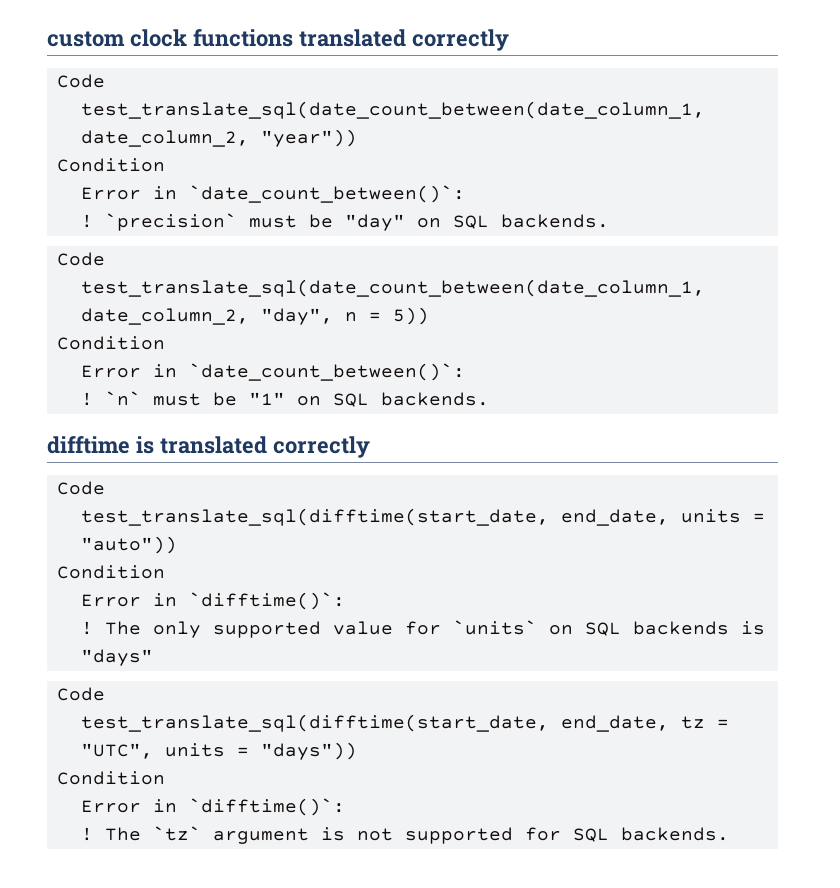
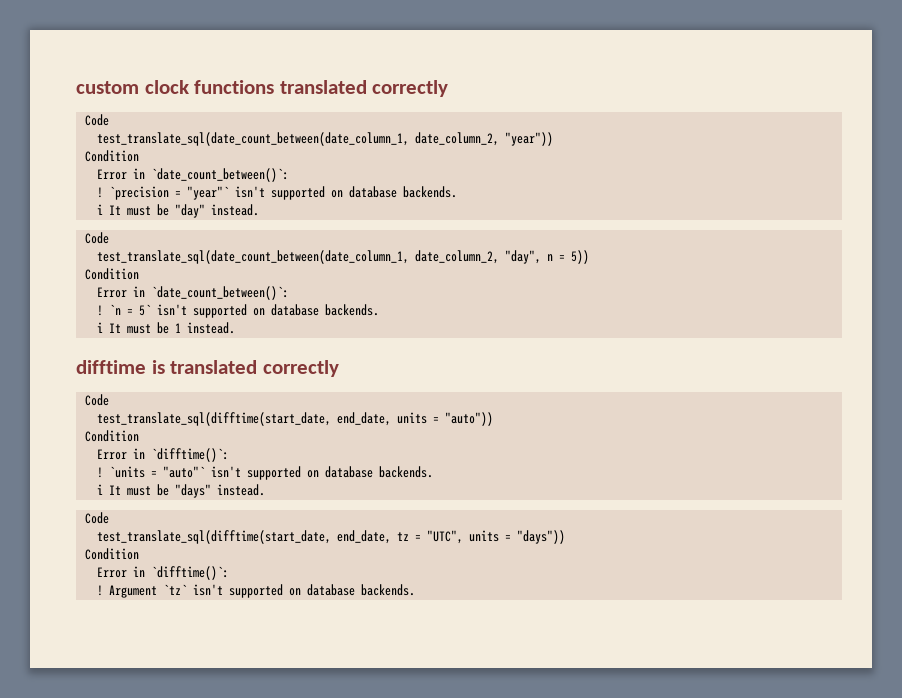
- `precision` must be "day" on SQL backends.
+ `precision = "year"` isn't supported on database backends.
+ i It must be "day" instead.
- `n` must be "1" on SQL backends.
+ `n = 5` isn't supported on database backends.
+ i It must be 1 instead.
- The only supported value for `units` on SQL backends is "days"
+ `units = "auto"` isn't supported on database backends.
+ i It must be "days" instead.
- The `tz` argument is not supported for SQL backends.
+ Argument `tz` isn't supported on database backends.

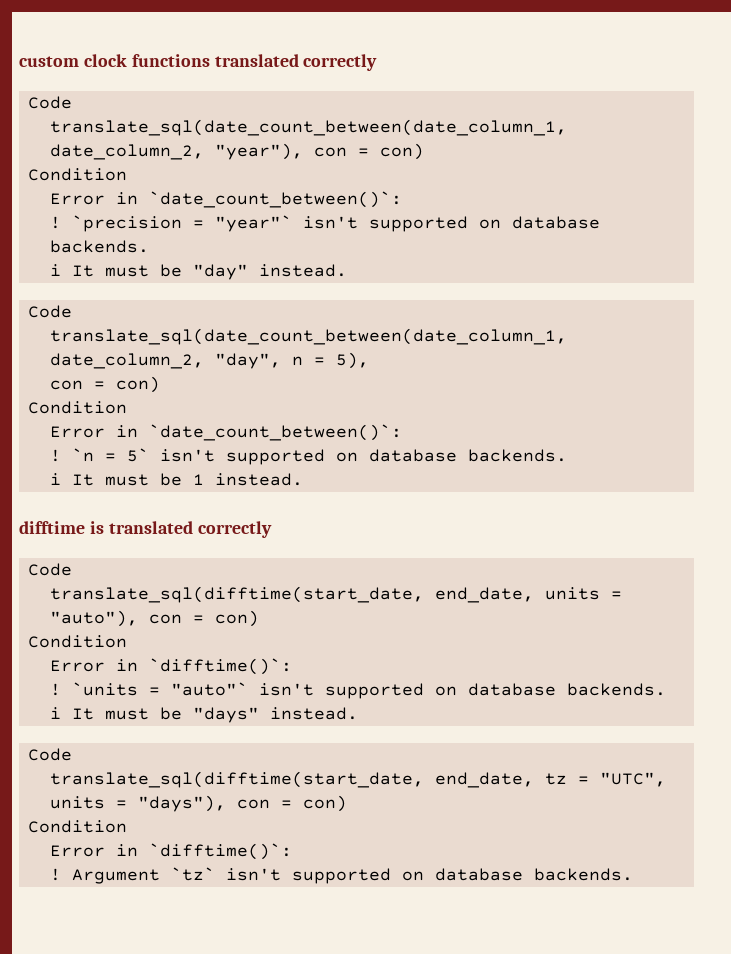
- test_translate_sql(date_count_between(date_column_1, date_column_2, "year"))
+ translate_sql(date_count_between(date_column_1, date_column_2, "year"), con = con)
- test_translate_sql(date_count_between(date_column_1, date_column_2, "day", n = 5))
+ translate_sql(date_count_between(date_column_1, date_column_2, "day", n = 5),
+ con = con)
- test_translate_sql(difftime(start_date, end_date, units = "auto"))
+ translate_sql(difftime(start_date, end_date, units = "auto"), con = con)
- test_translate_sql(difftime(start_date, end_date, tz = "UTC", units = "days"))
+ translate_sql(difftime(start_date, end_date, tz = "UTC", units = "days"), con = con)

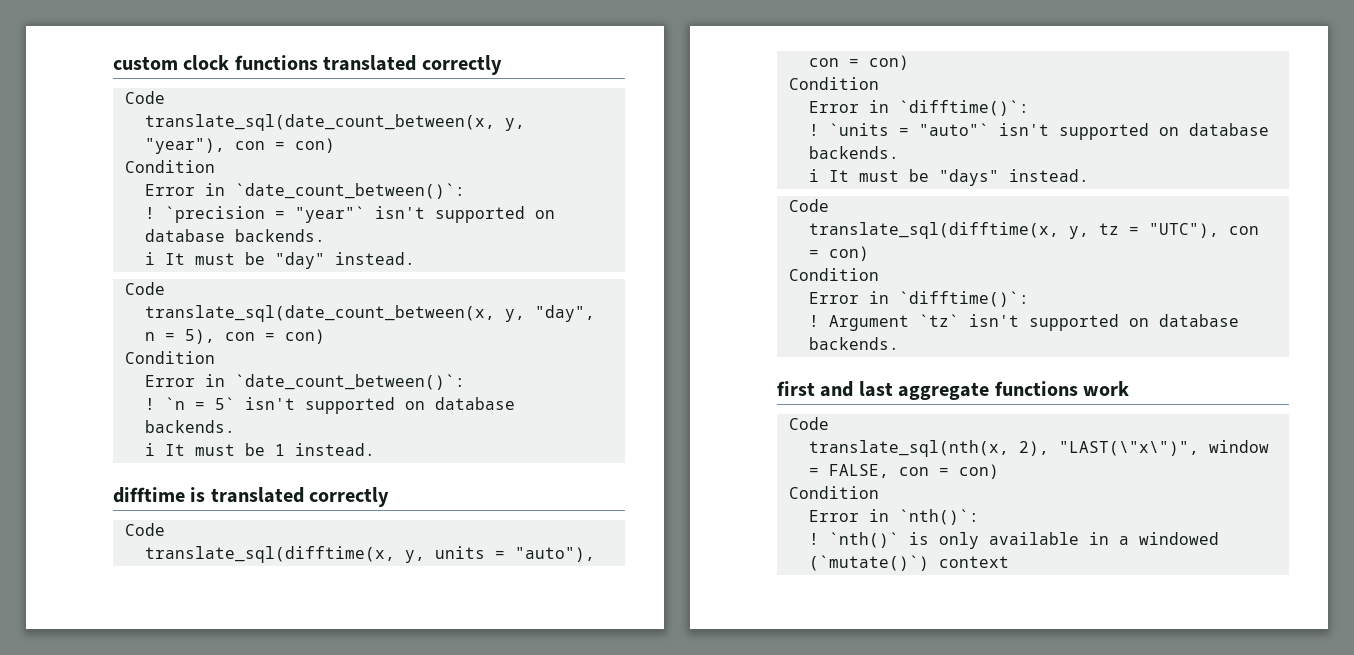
- translate_sql(date_count_between(date_column_1, date_column_2, "year"), con = con)
+ translate_sql(date_count_between(x, y, "year"), con = con)
- translate_sql(date_count_between(date_column_1, date_column_2, "day", n = 5),
- con = con)
+ translate_sql(date_count_between(x, y, "day", n = 5), con = con)
- translate_sql(difftime(start_date, end_date, units = "auto"), con = con)
+ translate_sql(difftime(x, y, units = "auto"), con = con)
- translate_sql(difftime(start_date, end_date, tz = "UTC", units = "days"), con = con)
+ translate_sql(difftime(x, y, tz = "UTC"), con = con)
+ first and last aggregate functions work
+ Code
+ translate_sql(nth(x, 2), "LAST(\"x\")", window = FALSE, con = con)
+ Condition
+ Error in `nth()`:
+ ! `nth()` is only available in a windowed (`mutate()`) context

